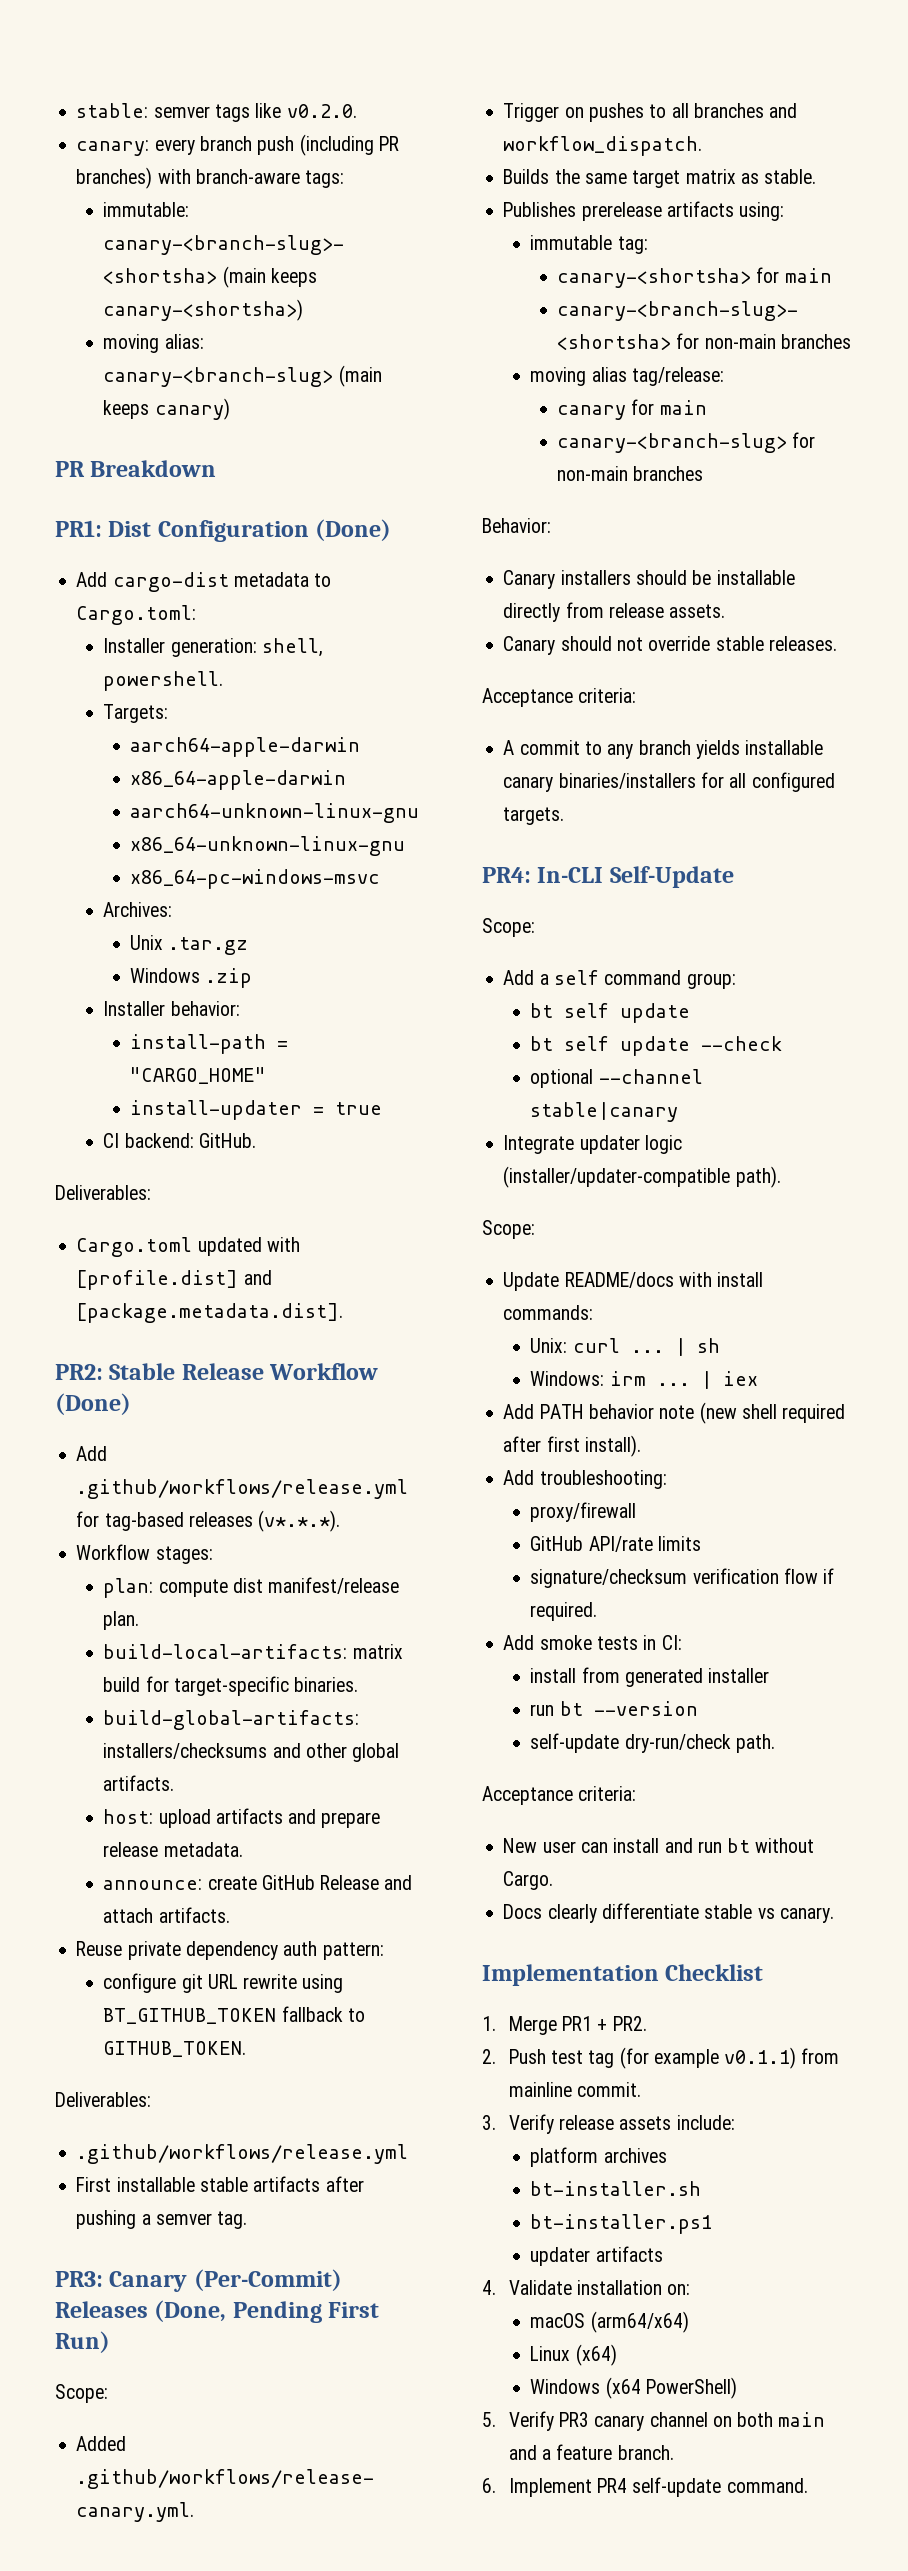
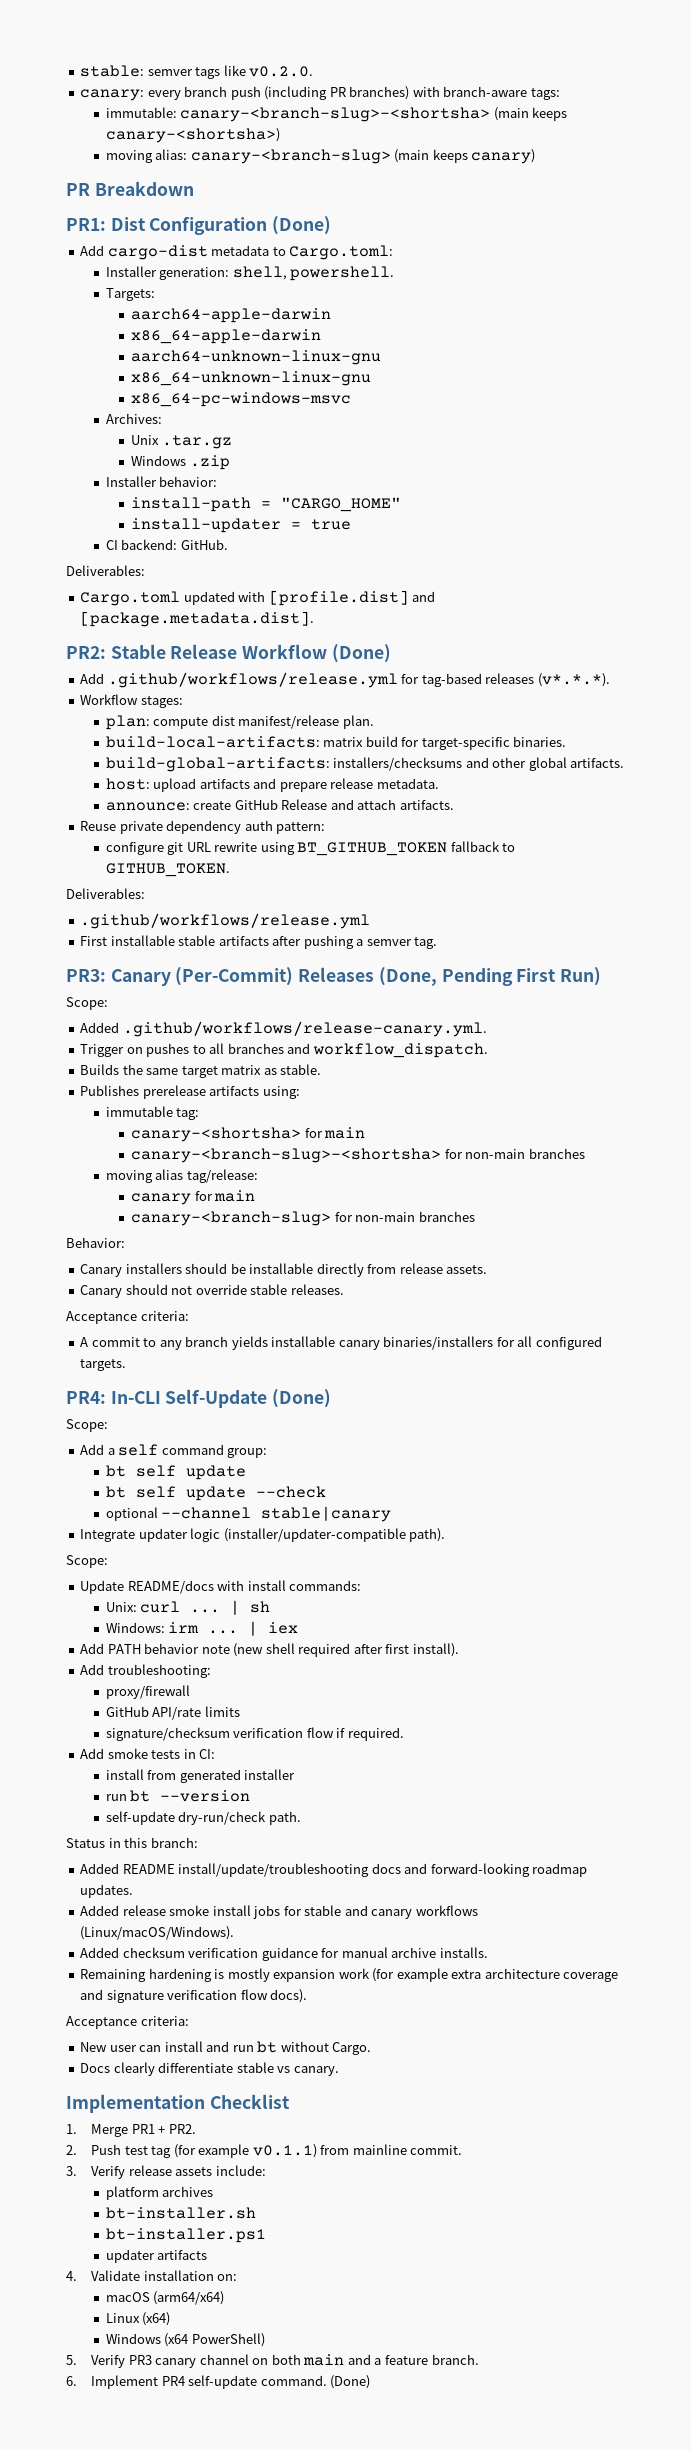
- PR4: In-CLI Self-Update
+ PR4: In-CLI Self-Update (Done)
+ Status in this branch:
+ Added README install/update/troubleshooting docs and forward-looking roadmap updates.
+ Added release smoke install jobs for stable and canary workflows (Linux/macOS/Windows).
+ Added checksum verification guidance for manual archive installs.
+ Remaining hardening is mostly expansion work (for example extra architecture coverage and signature verification flow docs).
- 6. Implement PR4 self-update command.
+ 6. Implement PR4 self-update command. (Done)

